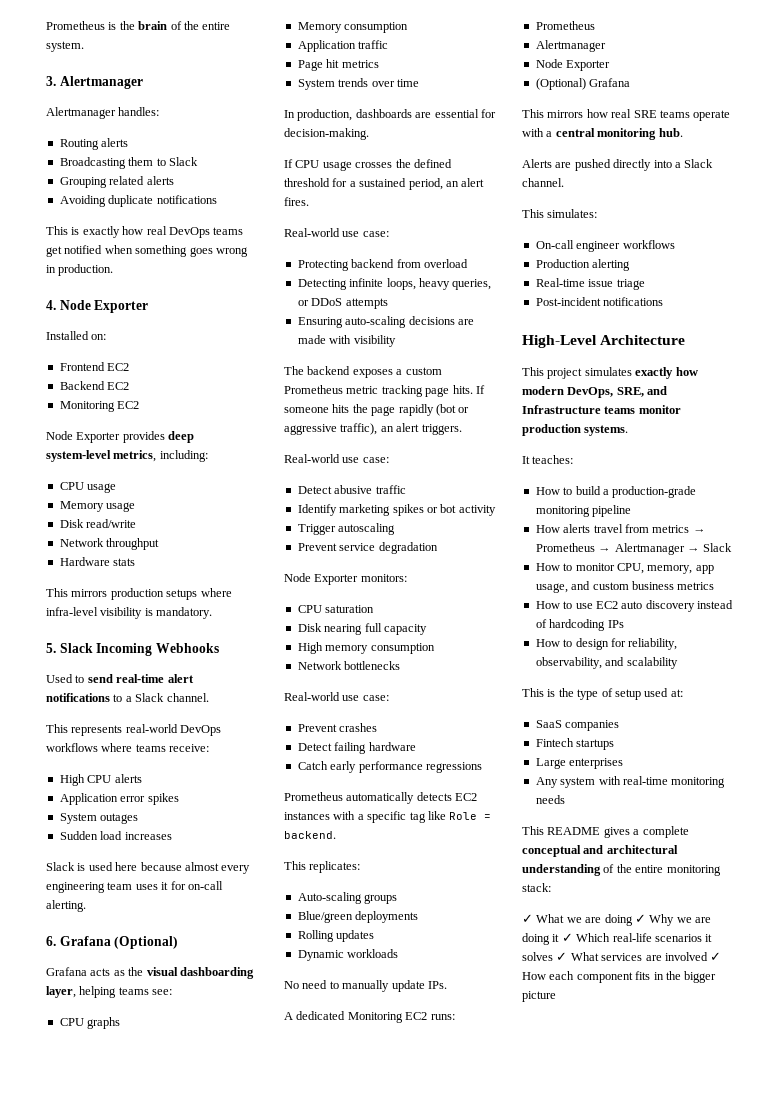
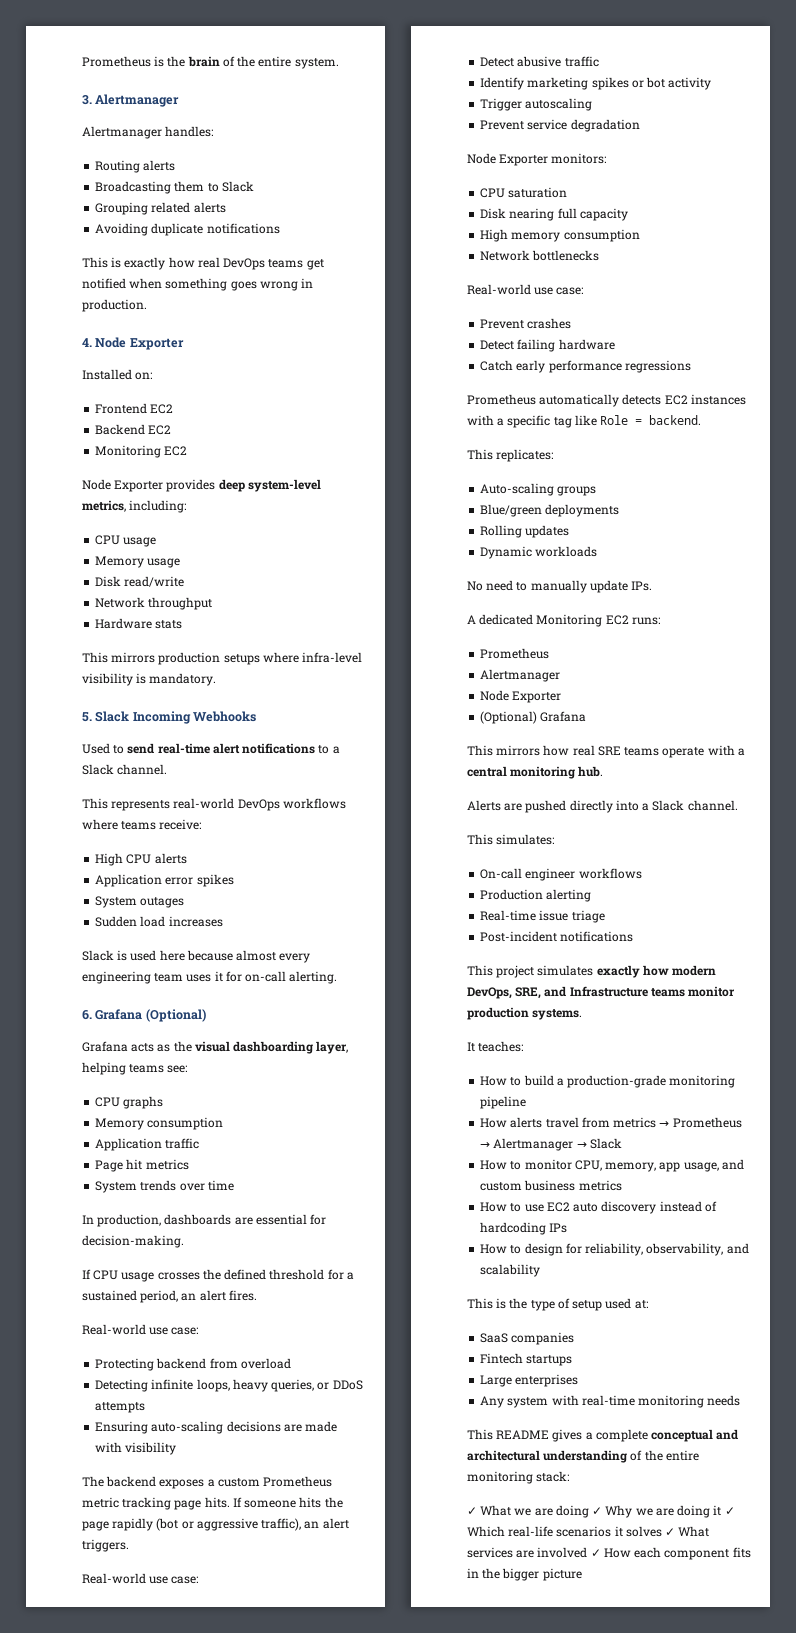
- High-Level Architecture

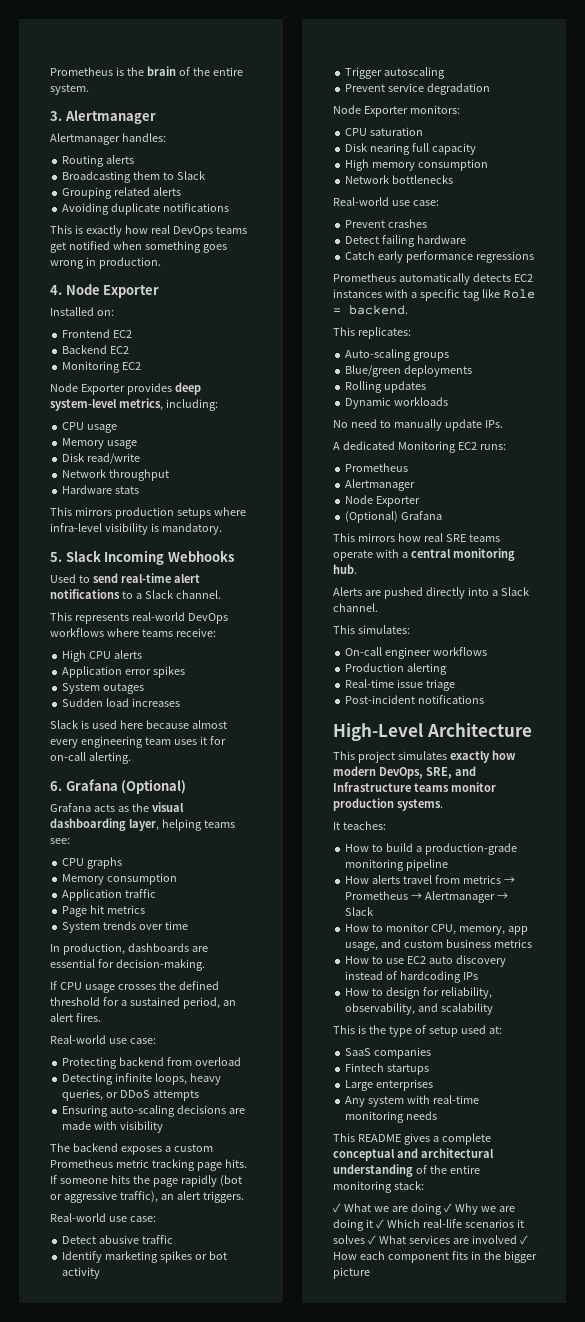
+ High-Level Architecture

